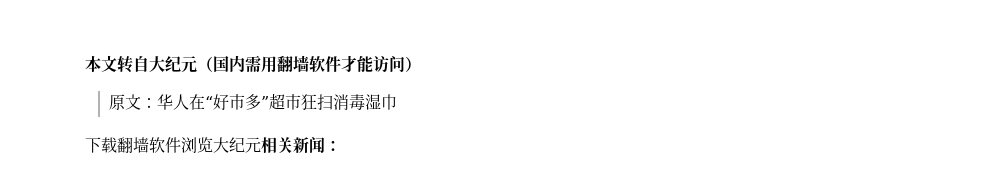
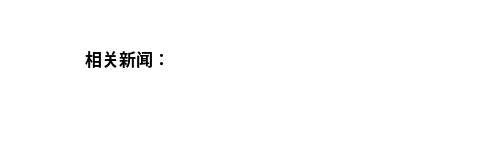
- 本文转自大纪元（国内需用翻墙软件才能访问）
- 原文：华人在“好市多”超市狂扫消毒湿巾
- 下载翻墙软件浏览大纪元相关新闻：
+ 相关新闻：

